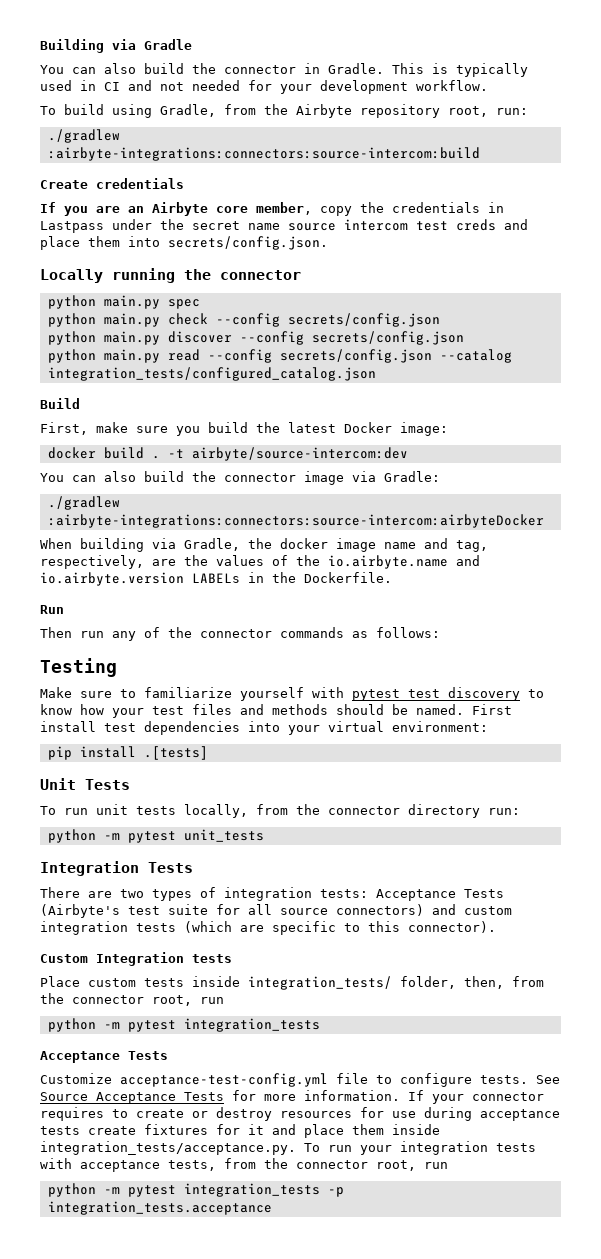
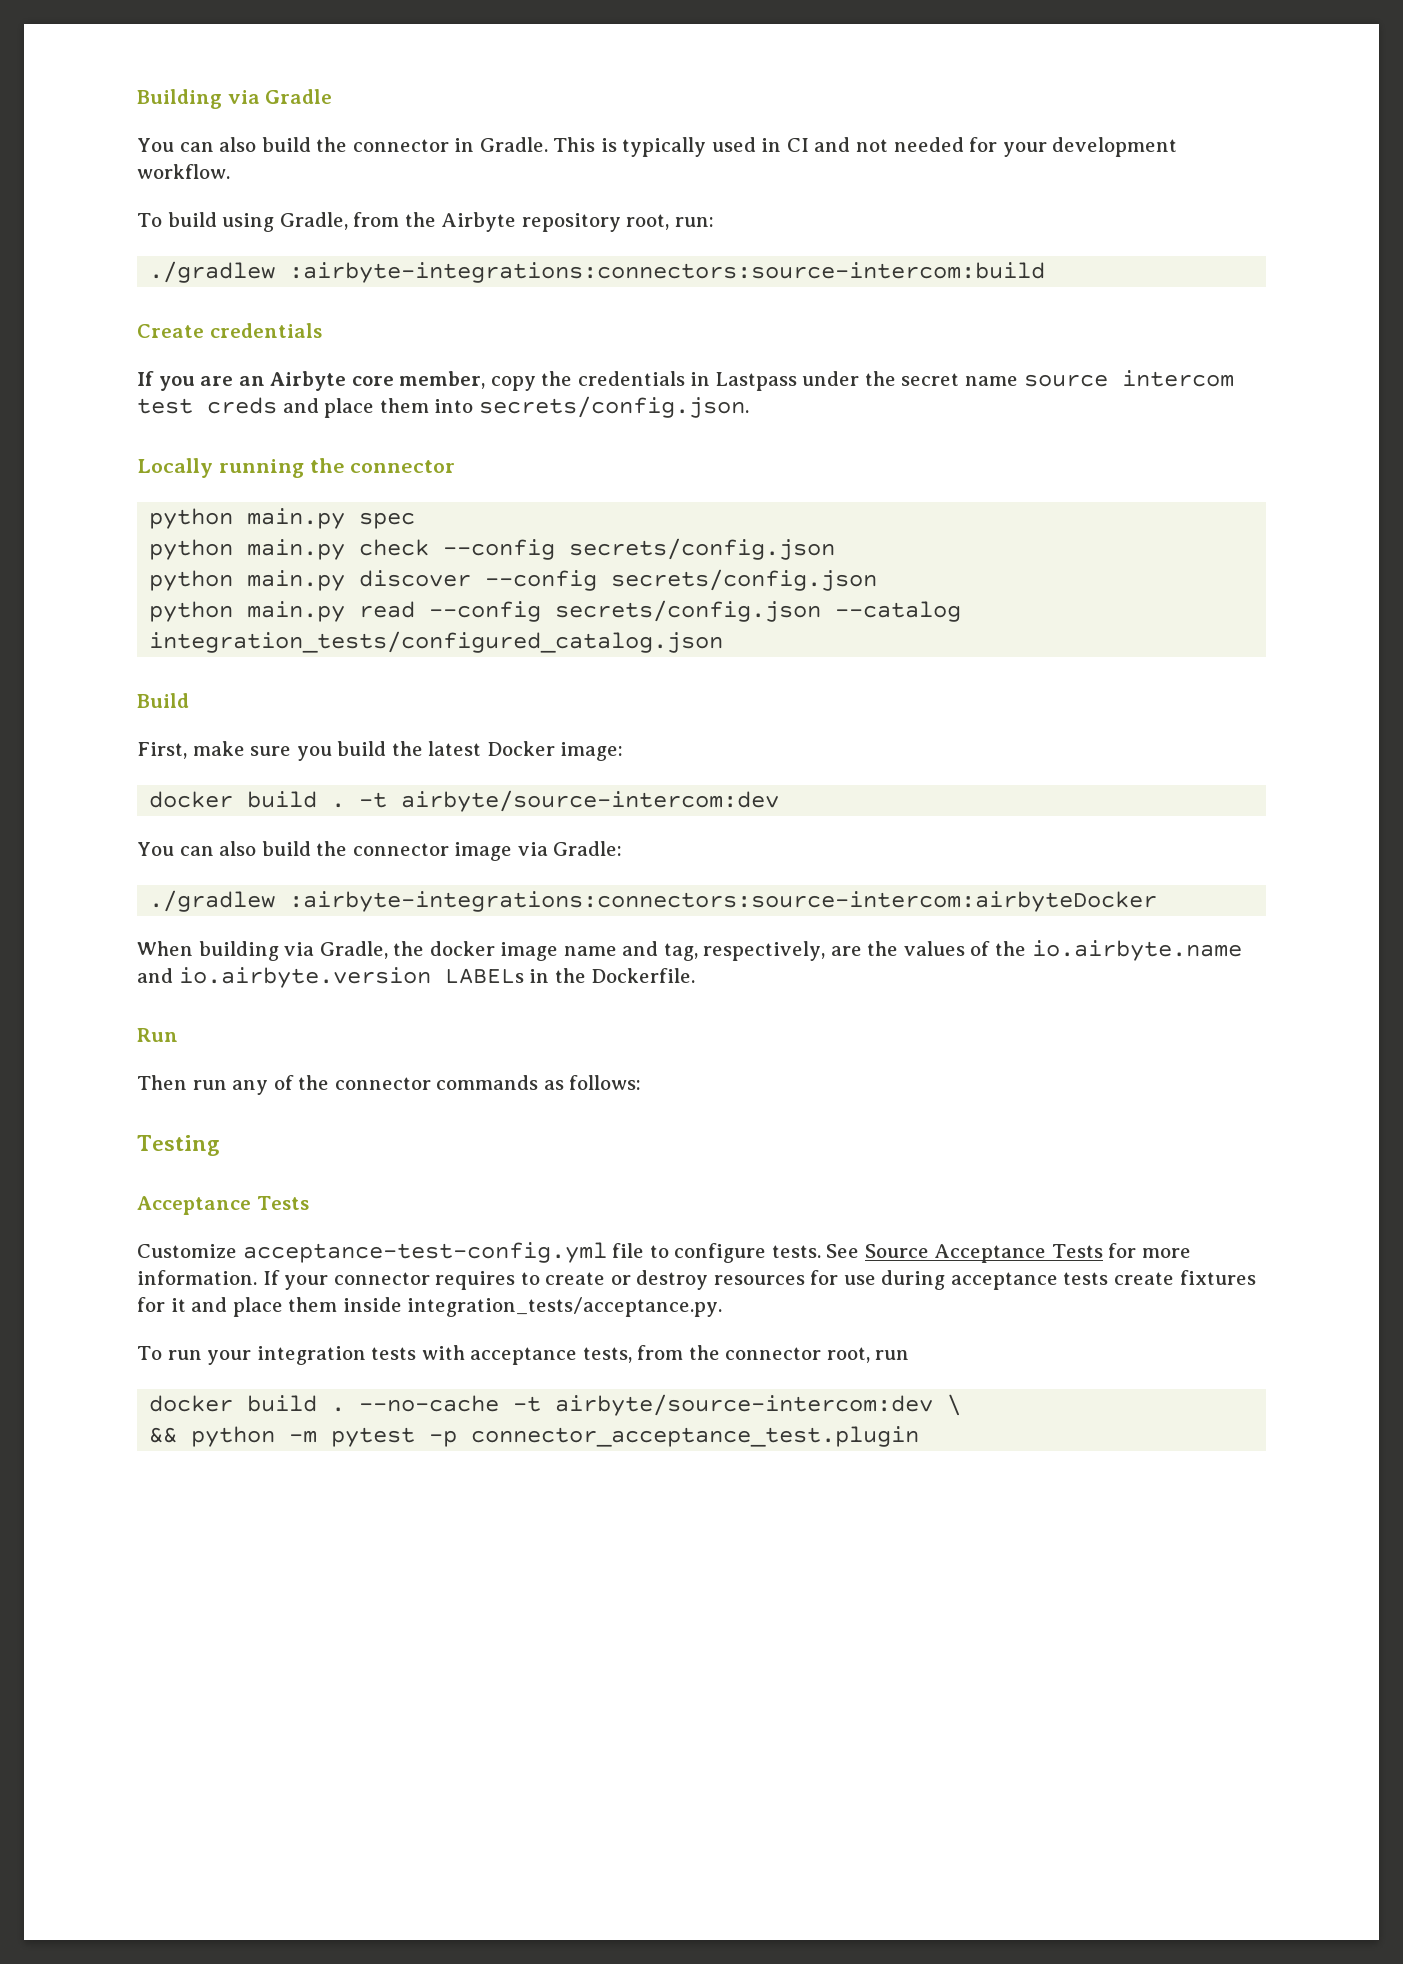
- Make sure to familiarize yourself with pytest test discovery to know how your test files and methods should be named. First install test dependencies into your virtual environment:
- pip install .[tests]
- Unit Tests
- To run unit tests locally, from the connector directory run:
- python -m pytest unit_tests
- Integration Tests
- There are two types of integration tests: Acceptance Tests (Airbyte's test suite for all source connectors) and custom integration tests (which are specific to this connector).
- Custom Integration tests
- Place custom tests inside integration_tests/ folder, then, from the connector root, run
- python -m pytest integration_tests
- If your connector requires to create or destroy resources for use during acceptance tests create fixtures for it and place them inside integration_tests/acceptance.py. To run your integration tests with acceptance tests, from the connector root, run
+ If your connector requires to create or destroy resources for use during acceptance tests create fixtures for it and place them inside integration_tests/acceptance.py.
+ To run your integration tests with acceptance tests, from the connector root, run
- python -m pytest integration_tests -p integration_tests.acceptance
+ docker build . --no-cache -t airbyte/source-intercom:dev \
+ && python -m pytest -p connector_acceptance_test.plugin

